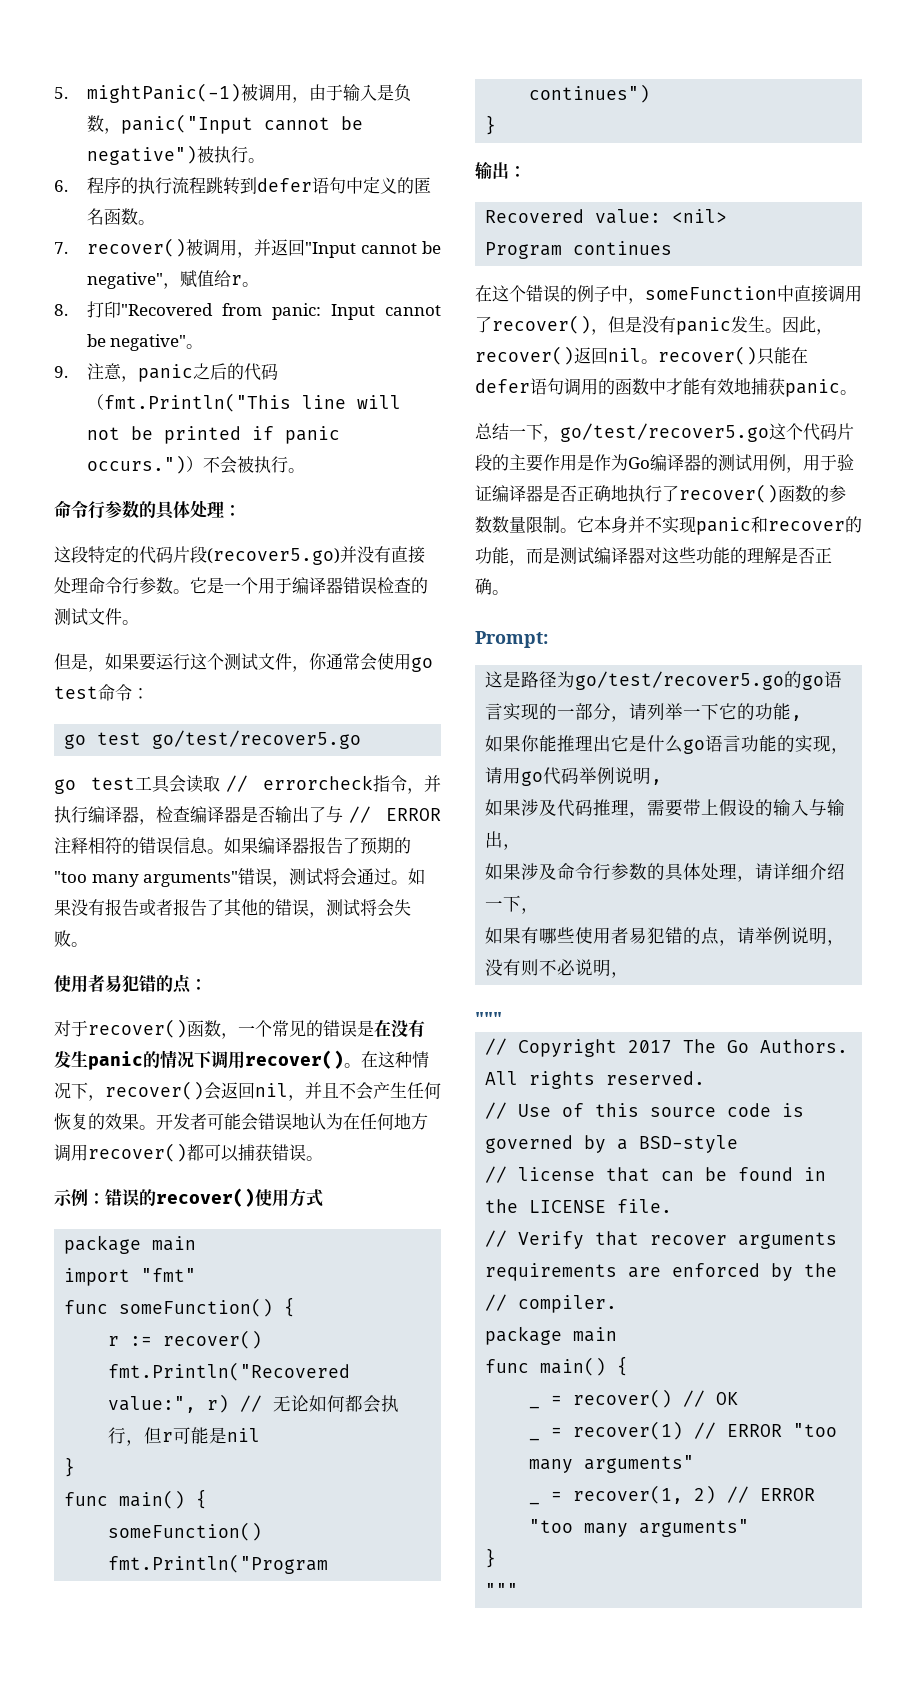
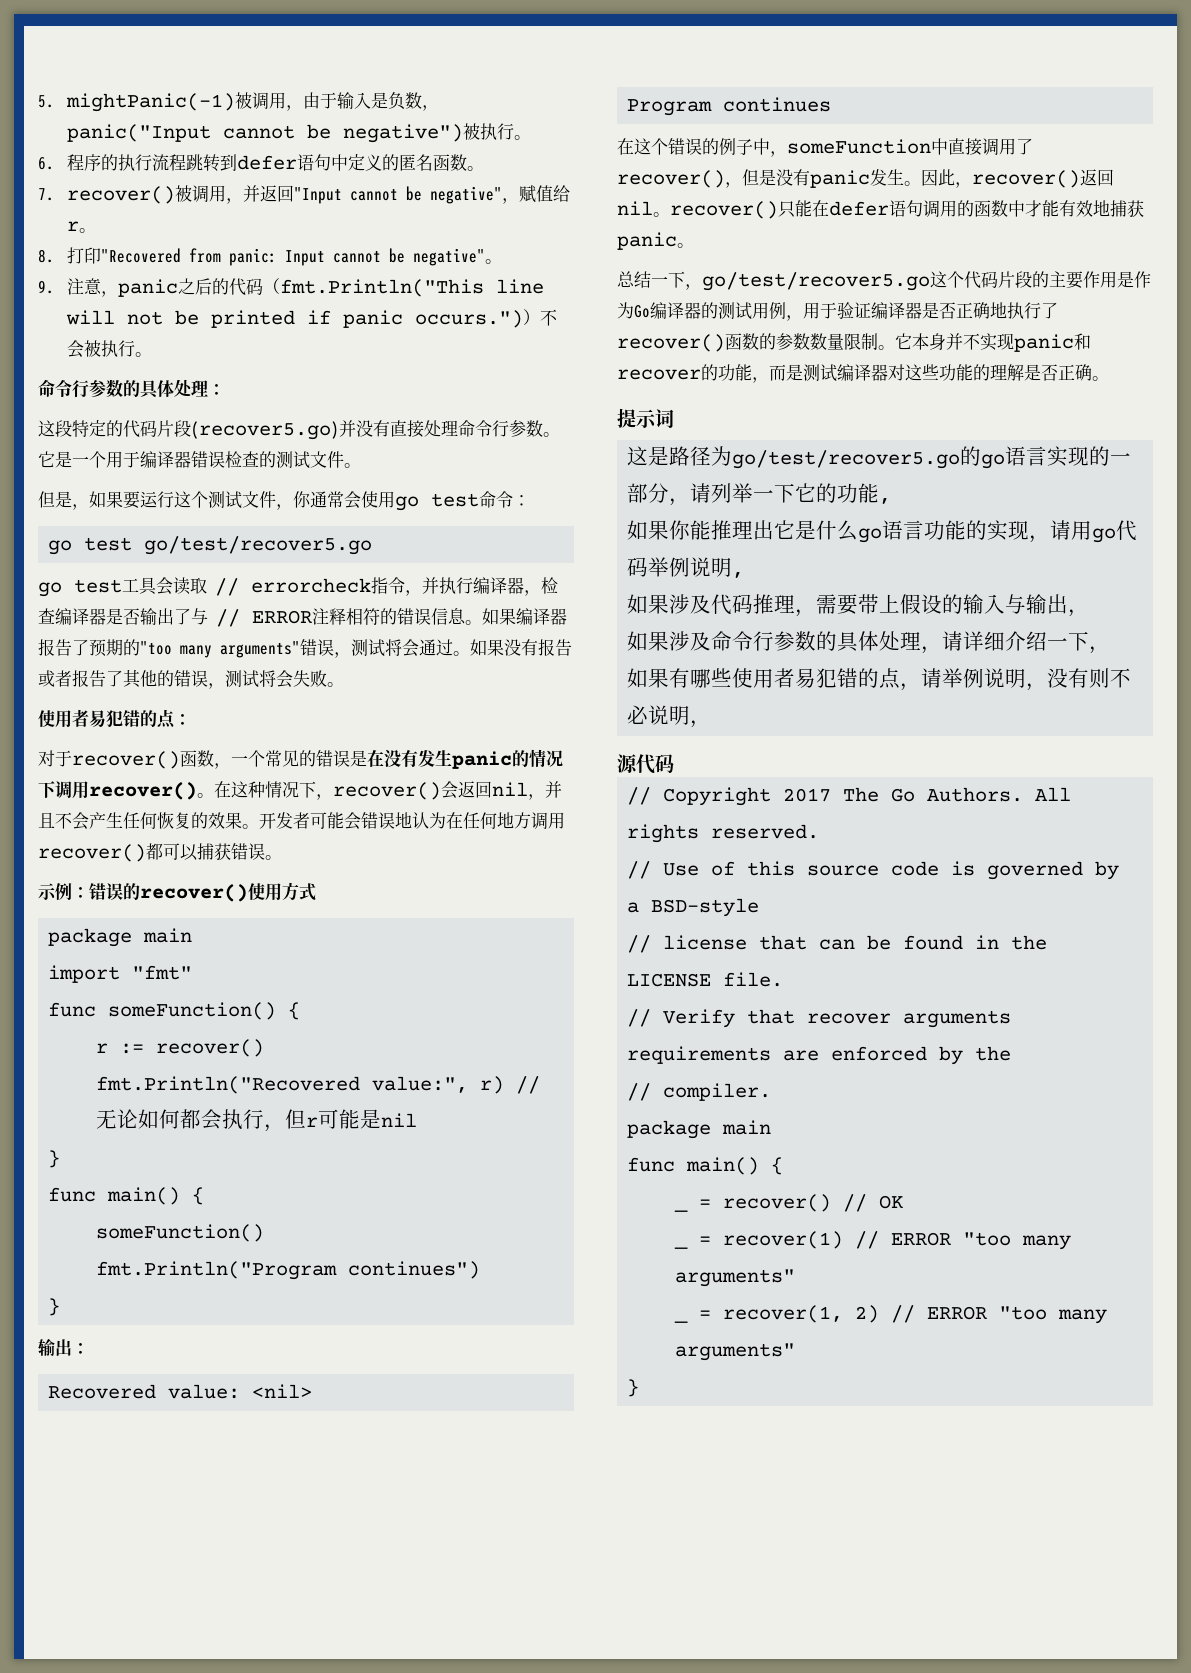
- Prompt:
+ 提示词
  如果有哪些使用者易犯错的点，请举例说明，没有则不必说明，
- """
+ 源代码
  _ = recover(1, 2) // ERROR "too many arguments"
  }
- """

